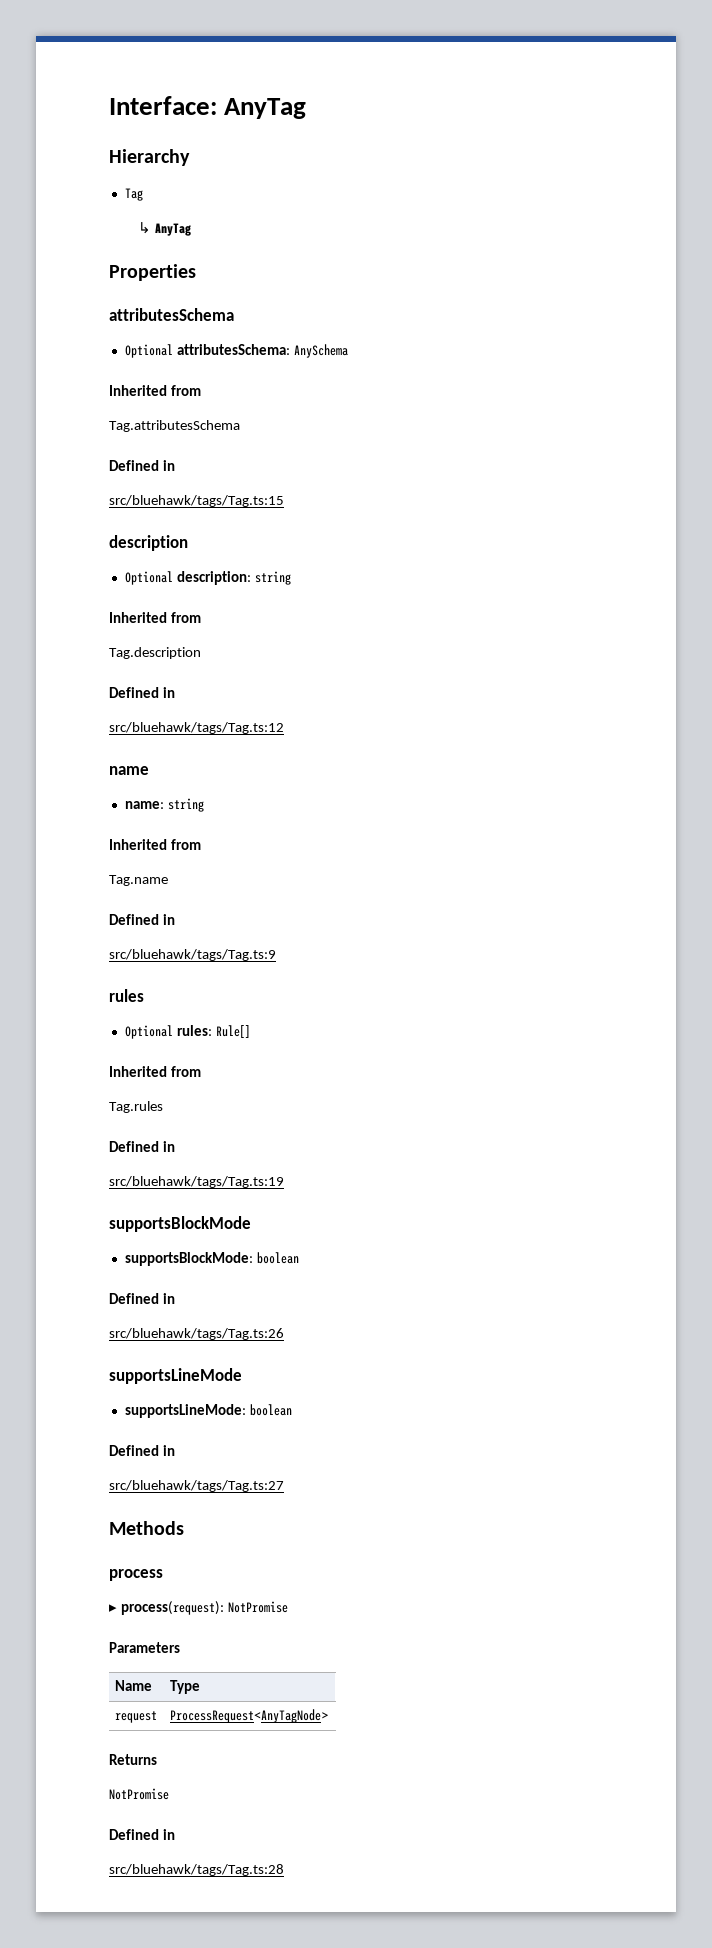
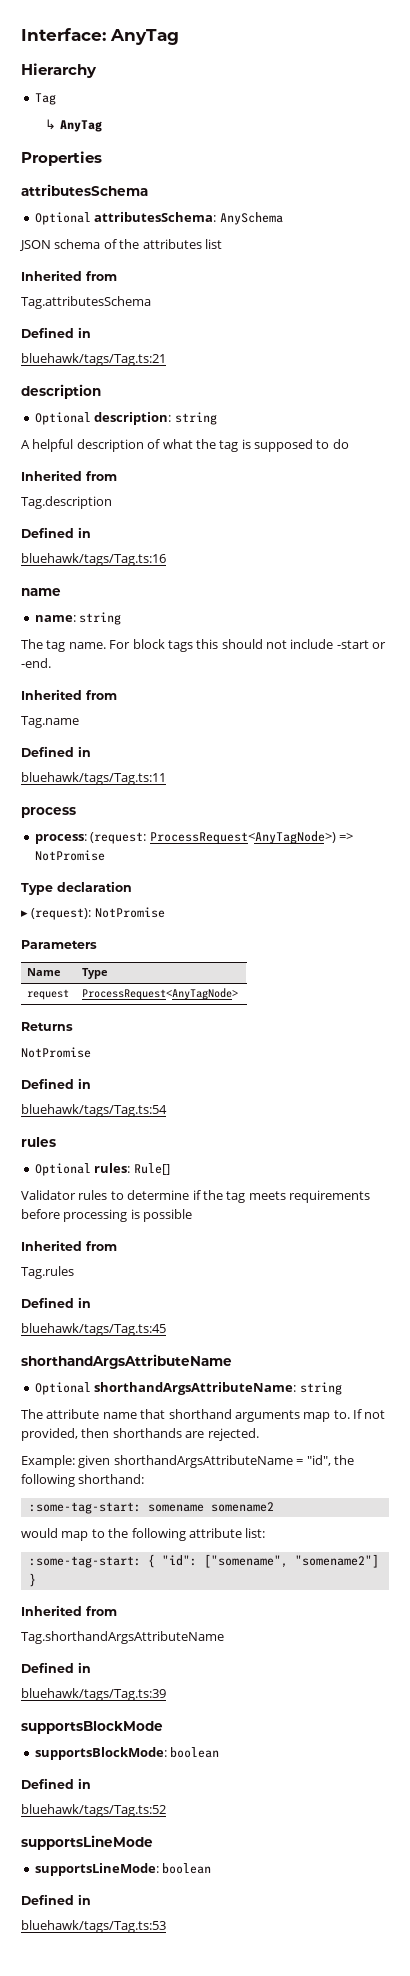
+ JSON schema of the attributes list
- src/bluehawk/tags/Tag.ts:15
+ bluehawk/tags/Tag.ts:21
+ A helpful description of what the tag is supposed to do
- src/bluehawk/tags/Tag.ts:12
+ bluehawk/tags/Tag.ts:16
+ The tag name. For block tags this should not include -start or -end.
- src/bluehawk/tags/Tag.ts:9
- rules
- Optional rules: Rule[]
- Inherited from
- Tag.rules
- Defined in
- src/bluehawk/tags/Tag.ts:19
- supportsBlockMode
- supportsBlockMode: boolean
- Defined in
- src/bluehawk/tags/Tag.ts:26
- supportsLineMode
- supportsLineMode: boolean
- Defined in
- src/bluehawk/tags/Tag.ts:27
- Methods
+ bluehawk/tags/Tag.ts:11
  process
+ process: (request: ProcessRequest<AnyTagNode>) => NotPromise
+ Type declaration
- ▸ process(request): NotPromise
+ ▸ (request): NotPromise
- src/bluehawk/tags/Tag.ts:28
+ bluehawk/tags/Tag.ts:54
+ rules
+ Optional rules: Rule[]
+ Validator rules to determine if the tag meets requirements before processing is possible
+ Inherited from
+ Tag.rules
+ Defined in
+ bluehawk/tags/Tag.ts:45
+ shorthandArgsAttributeName
+ Optional shorthandArgsAttributeName: string
+ The attribute name that shorthand arguments map to. If not provided, then shorthands are rejected.
+ Example: given shorthandArgsAttributeName = "id", the following shorthand:
+ :some-tag-start: somename somename2
+ would map to the following attribute list:
+ :some-tag-start: { "id": ["somename", "somename2"] }
+ Inherited from
+ Tag.shorthandArgsAttributeName
+ Defined in
+ bluehawk/tags/Tag.ts:39
+ supportsBlockMode
+ supportsBlockMode: boolean
+ Defined in
+ bluehawk/tags/Tag.ts:52
+ supportsLineMode
+ supportsLineMode: boolean
+ Defined in
+ bluehawk/tags/Tag.ts:53

